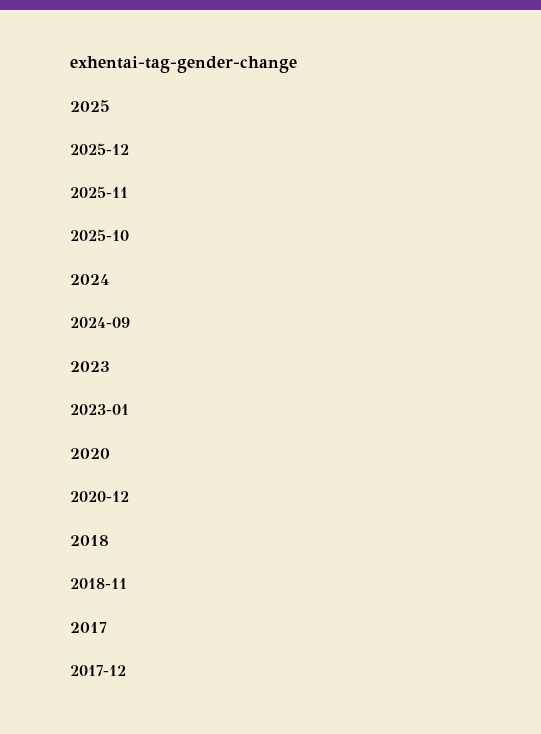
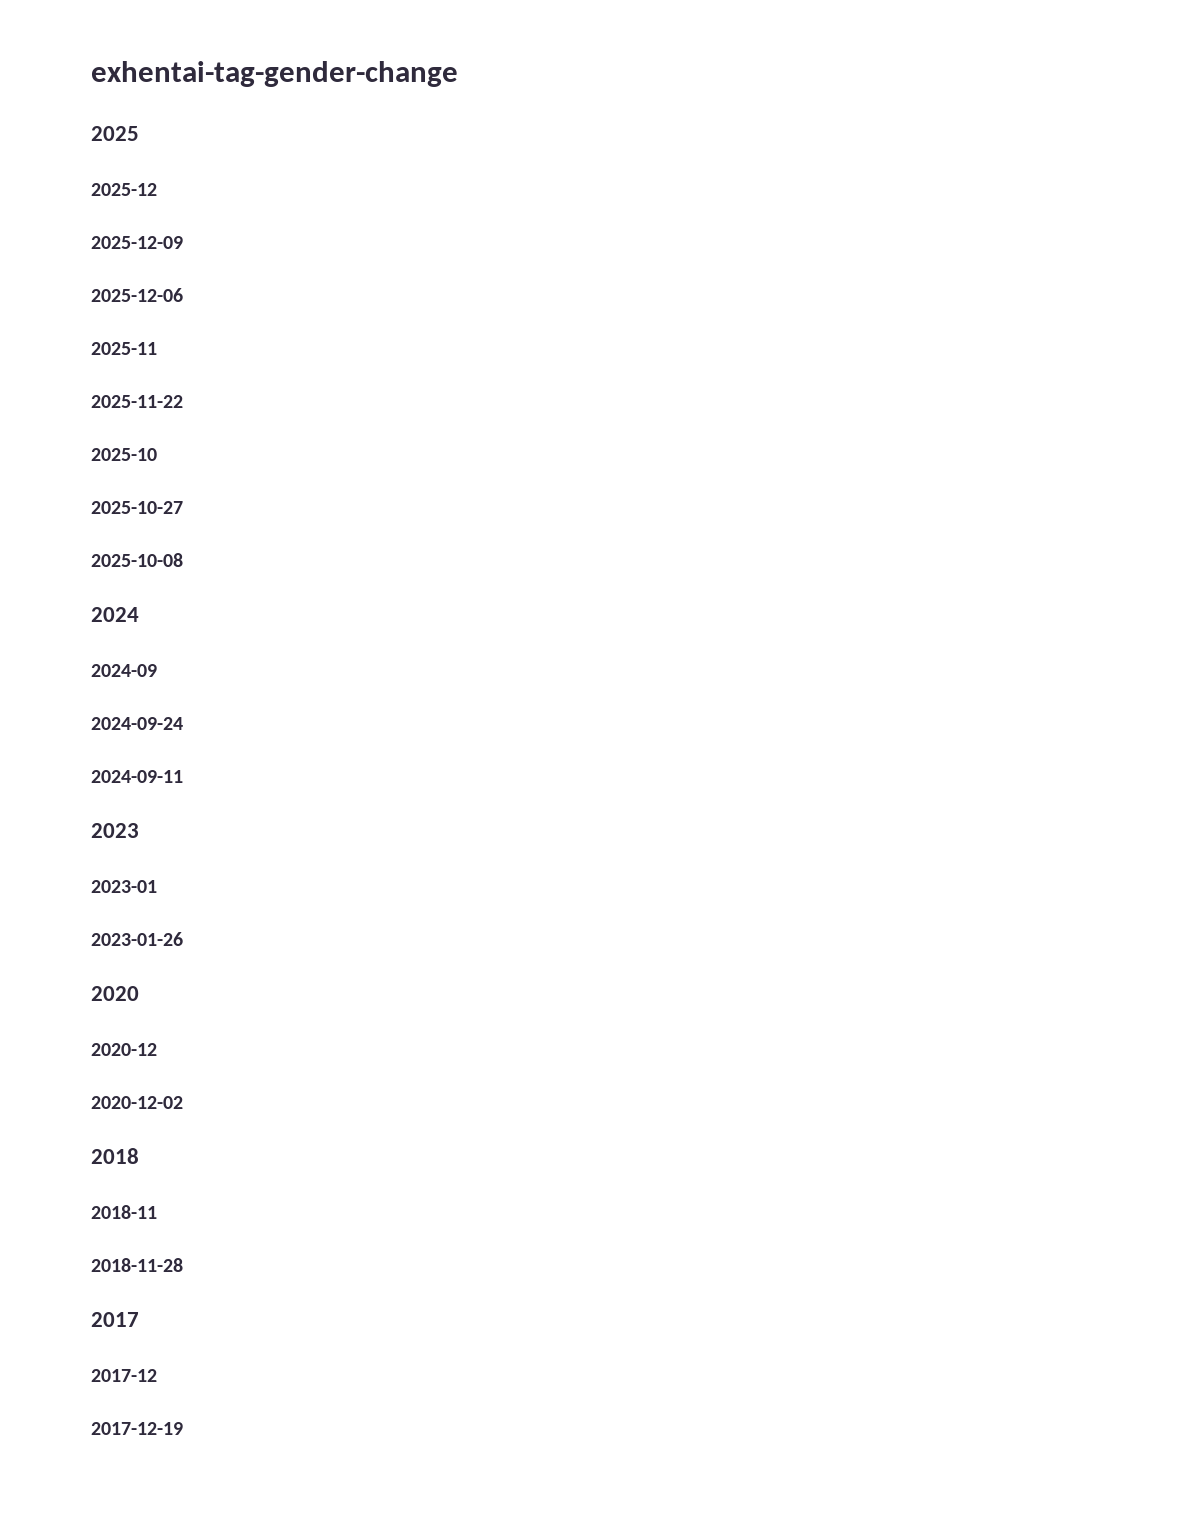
+ 2025-12-09
+ 2025-12-06
+ 2025-11-22
+ 2025-10-27
+ 2025-10-08
+ 2024-09-24
+ 2024-09-11
+ 2023-01-26
+ 2020-12-02
+ 2018-11-28
+ 2017-12-19

